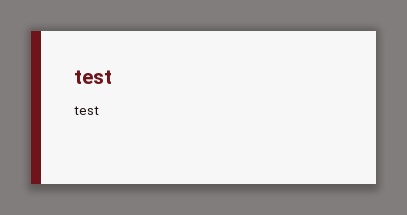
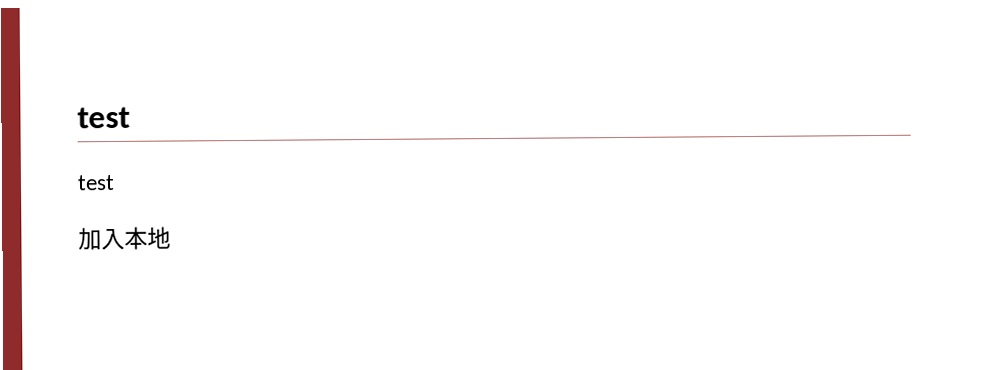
+ 加入本地

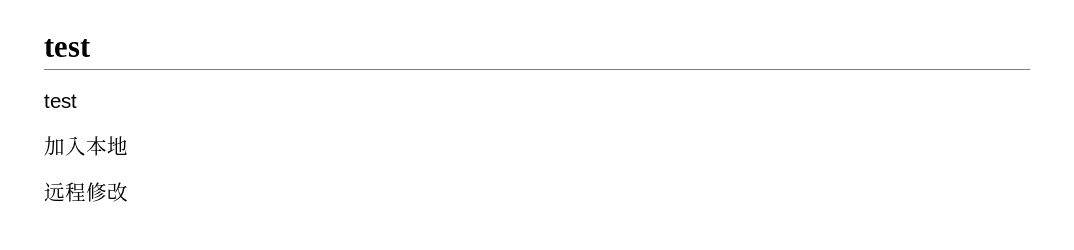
+ 远程修改

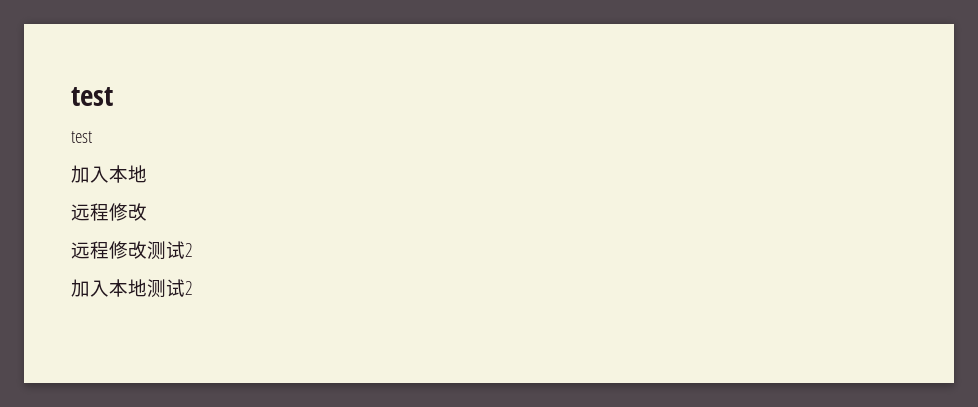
+ 远程修改测试2
+ 加入本地测试2

